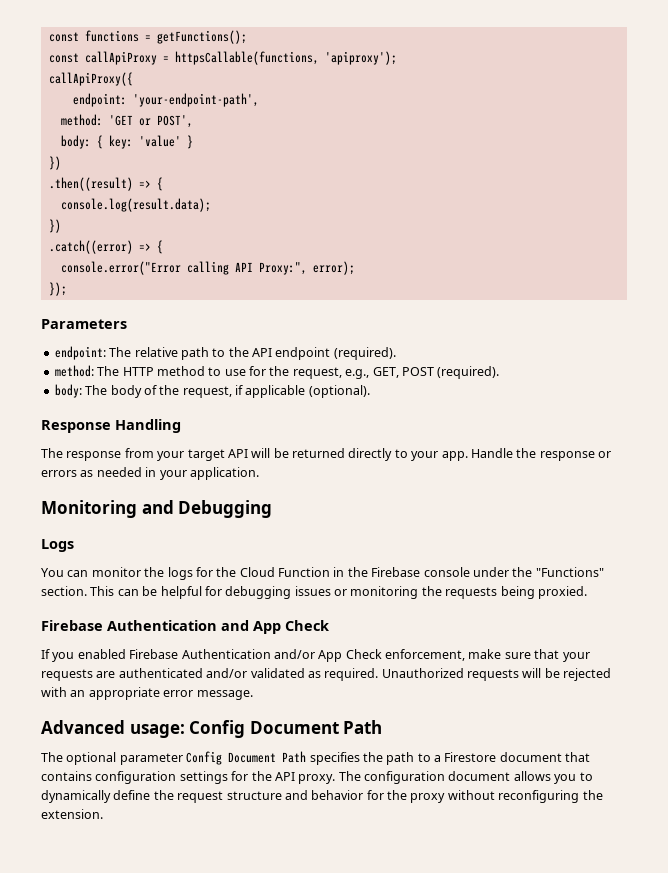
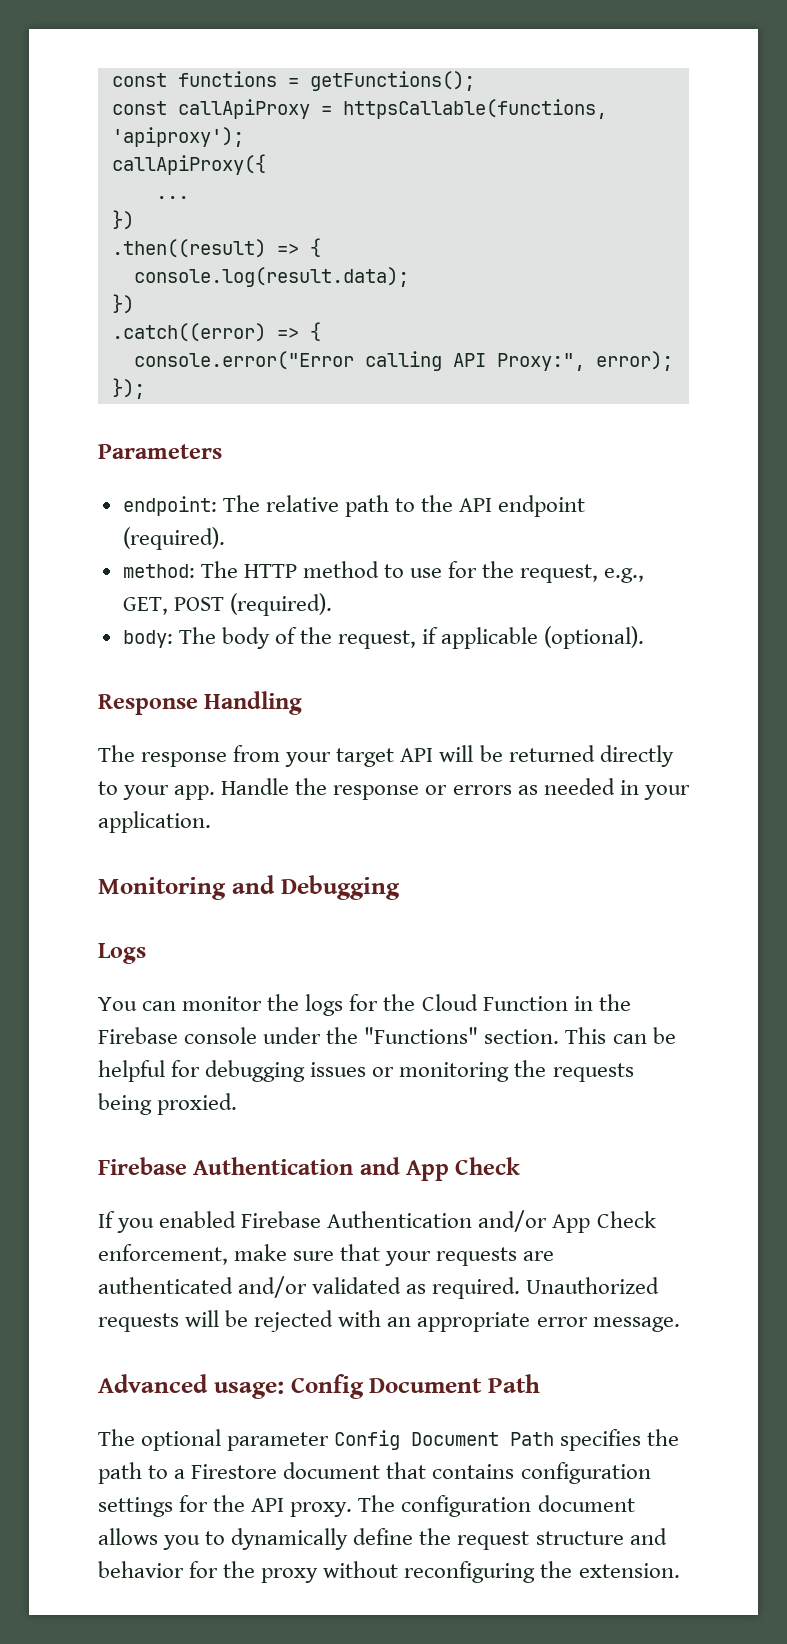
- endpoint: 'your-endpoint-path',
- method: 'GET or POST',
- body: { key: 'value' }
+ ...

